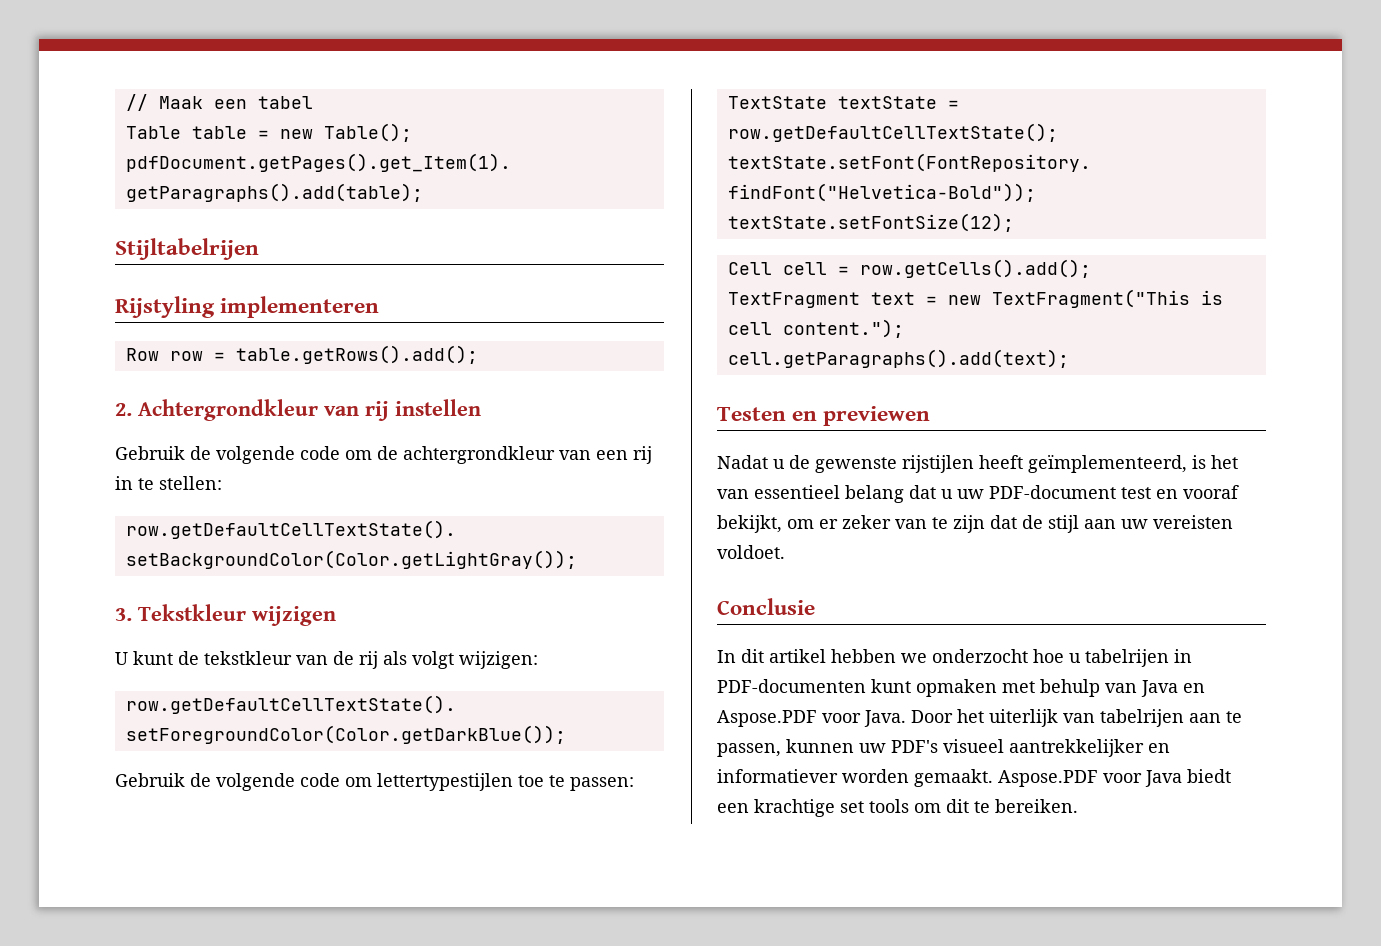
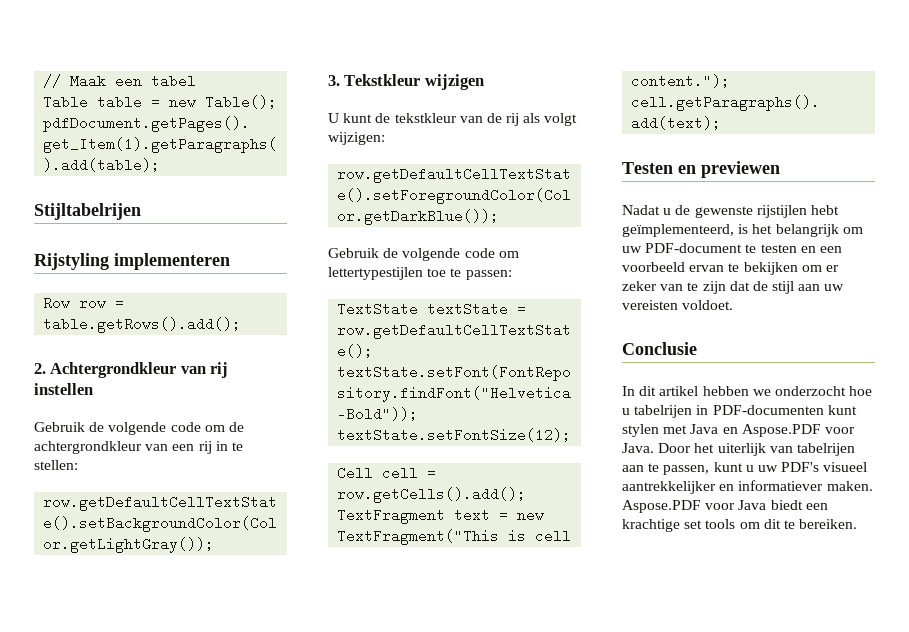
- Nadat u de gewenste rijstijlen heeft geïmplementeerd, is het van essentieel belang dat u uw PDF-document test en vooraf bekijkt, om er zeker van te zijn dat de stijl aan uw vereisten voldoet.
+ Nadat u de gewenste rijstijlen hebt geïmplementeerd, is het belangrijk om uw PDF-document te testen en een voorbeeld ervan te bekijken om er zeker van te zijn dat de stijl aan uw vereisten voldoet.
- In dit artikel hebben we onderzocht hoe u tabelrijen in PDF-documenten kunt opmaken met behulp van Java en Aspose.PDF voor Java.
+ In dit artikel hebben we onderzocht hoe u tabelrijen in PDF-documenten kunt stylen met Java en Aspose.PDF voor Java.
- Door het uiterlijk van tabelrijen aan te passen, kunnen uw PDF's visueel aantrekkelijker en informatiever worden gemaakt.
+ Door het uiterlijk van tabelrijen aan te passen, kunt u uw PDF's visueel aantrekkelijker en informatiever maken.

